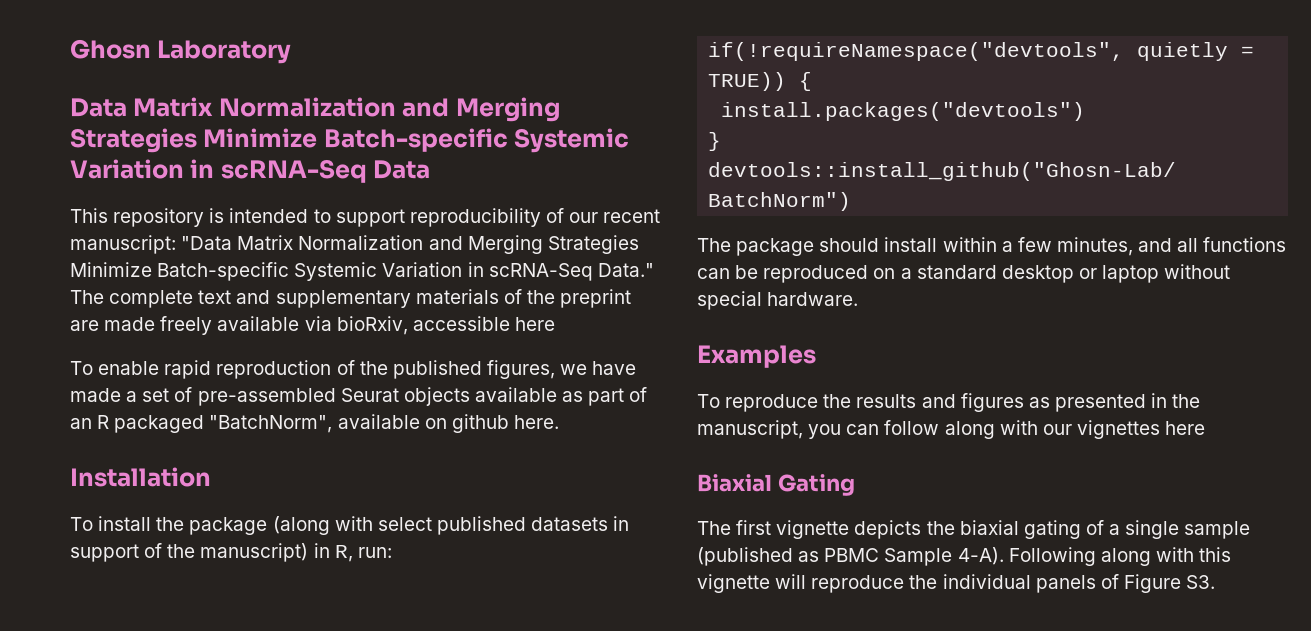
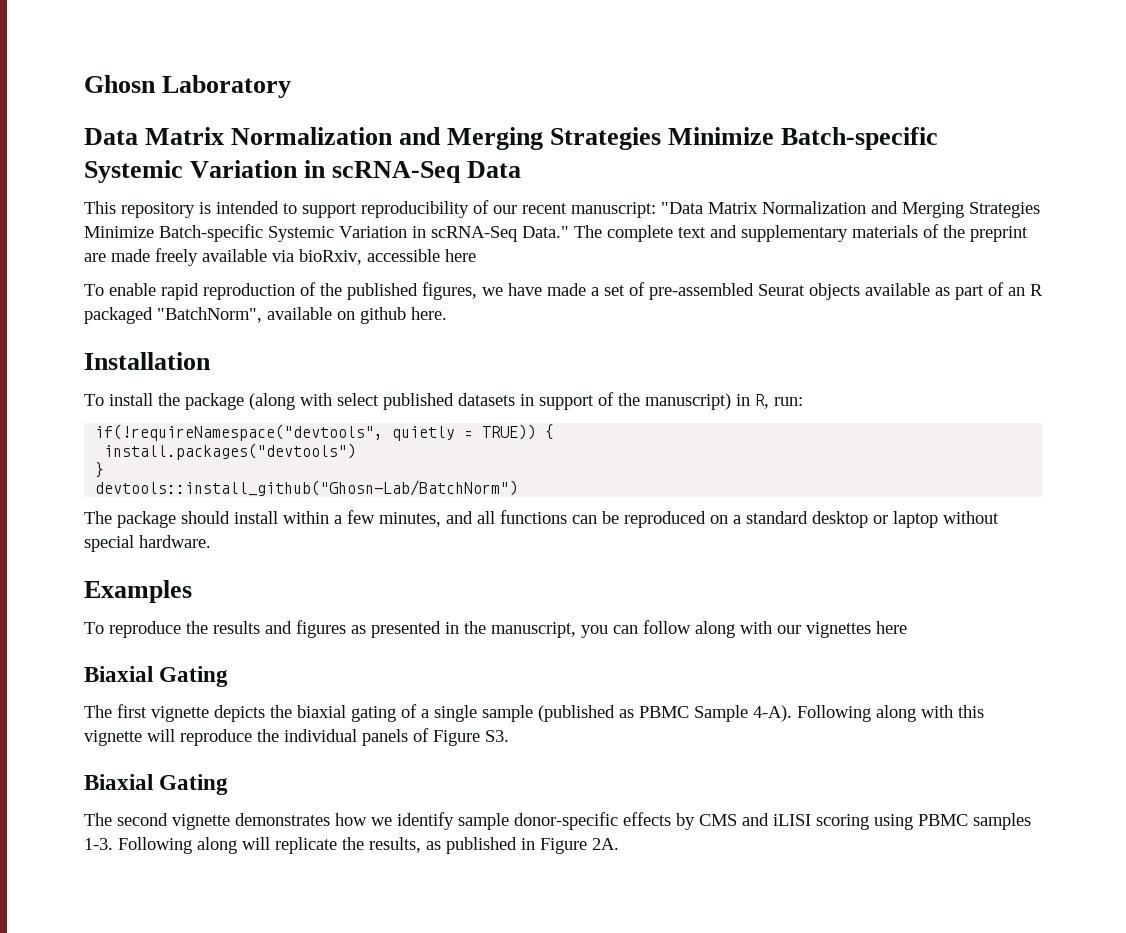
  Following along with this vignette will reproduce the individual panels of Figure S3.
+ Biaxial Gating
+ The second vignette demonstrates how we identify sample donor-specific effects by CMS and iLISI scoring using PBMC samples 1-3. Following along will replicate the results, as published in Figure 2A.

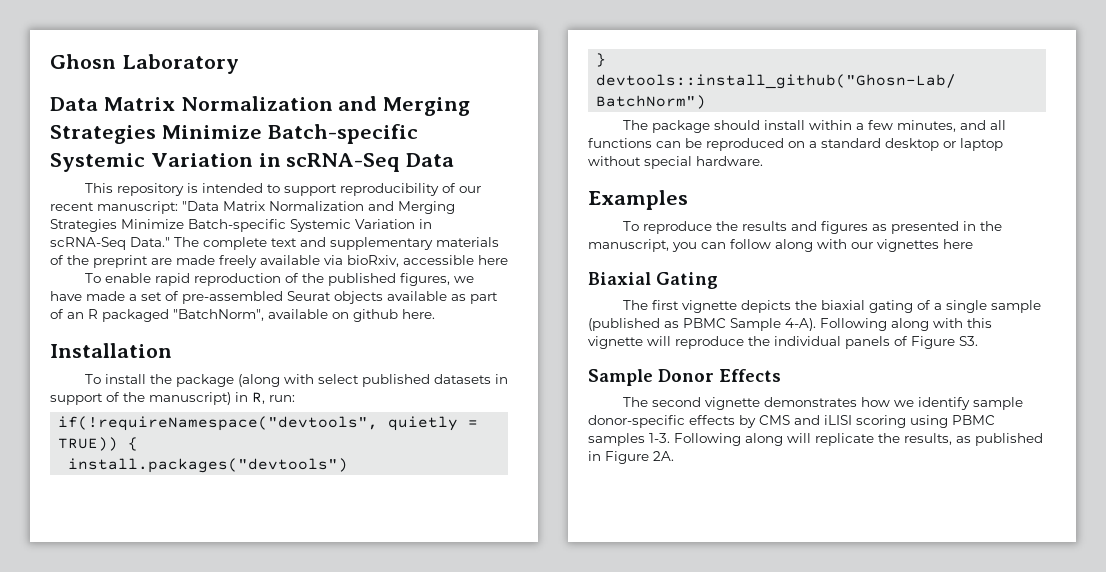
  Following along with this vignette will reproduce the individual panels of Figure S3.
- Biaxial Gating
+ Sample Donor Effects

